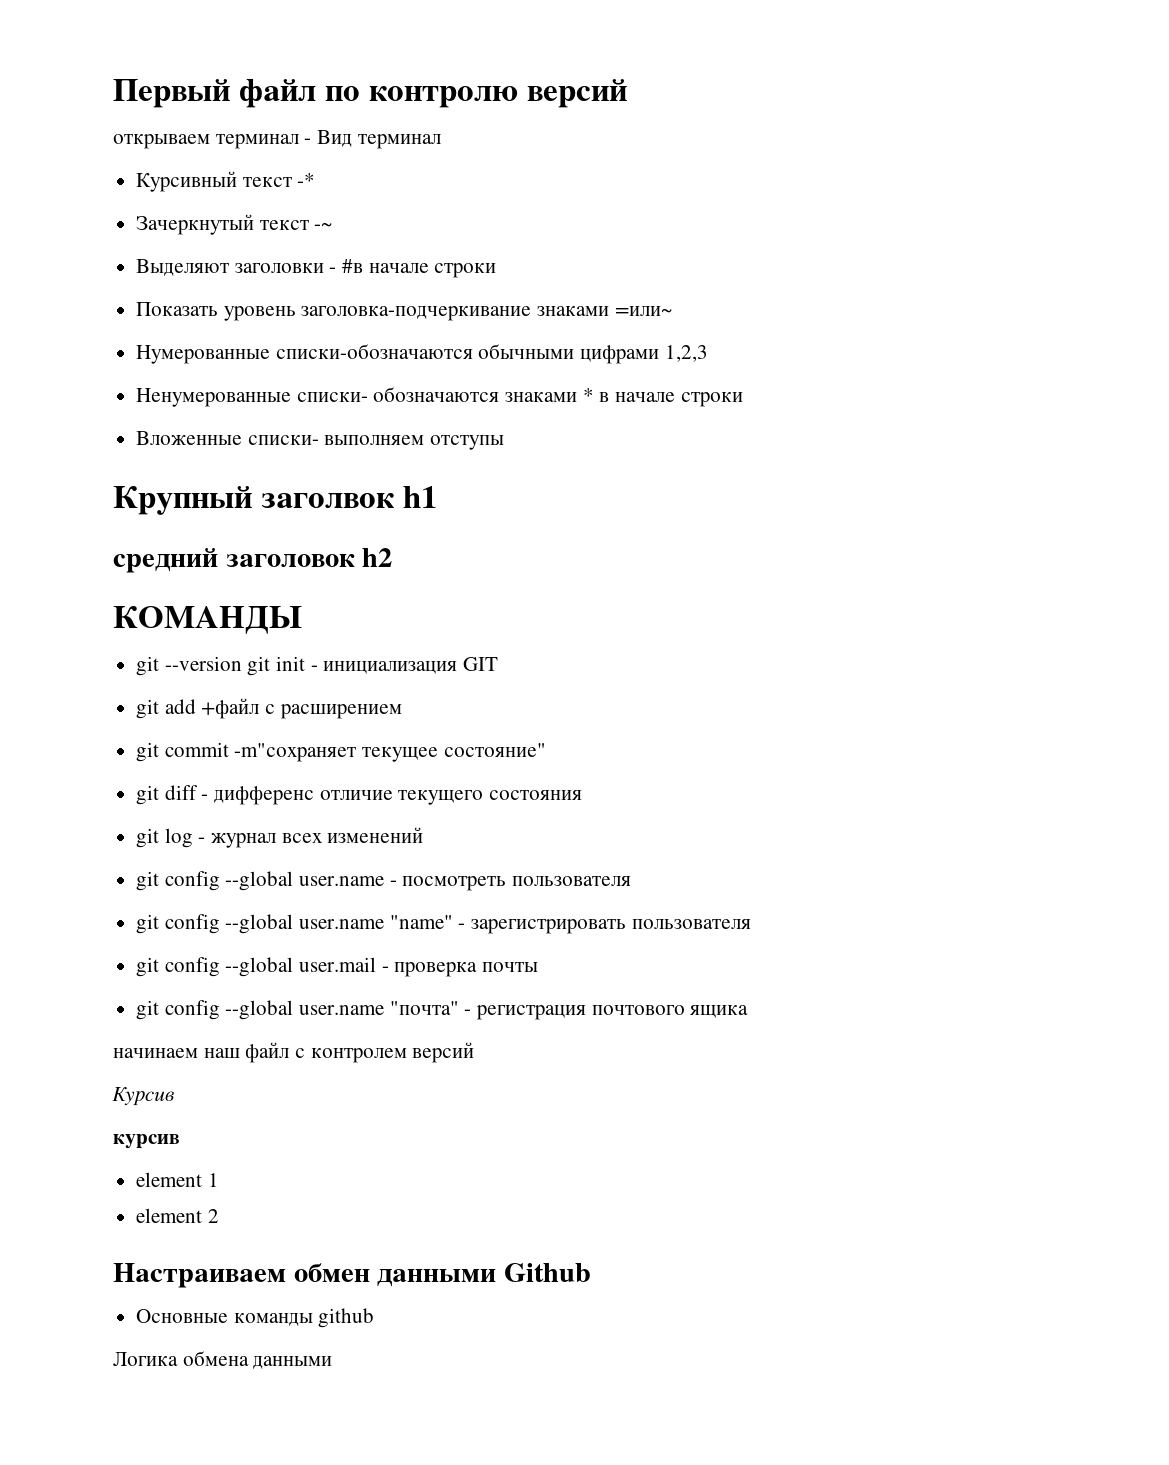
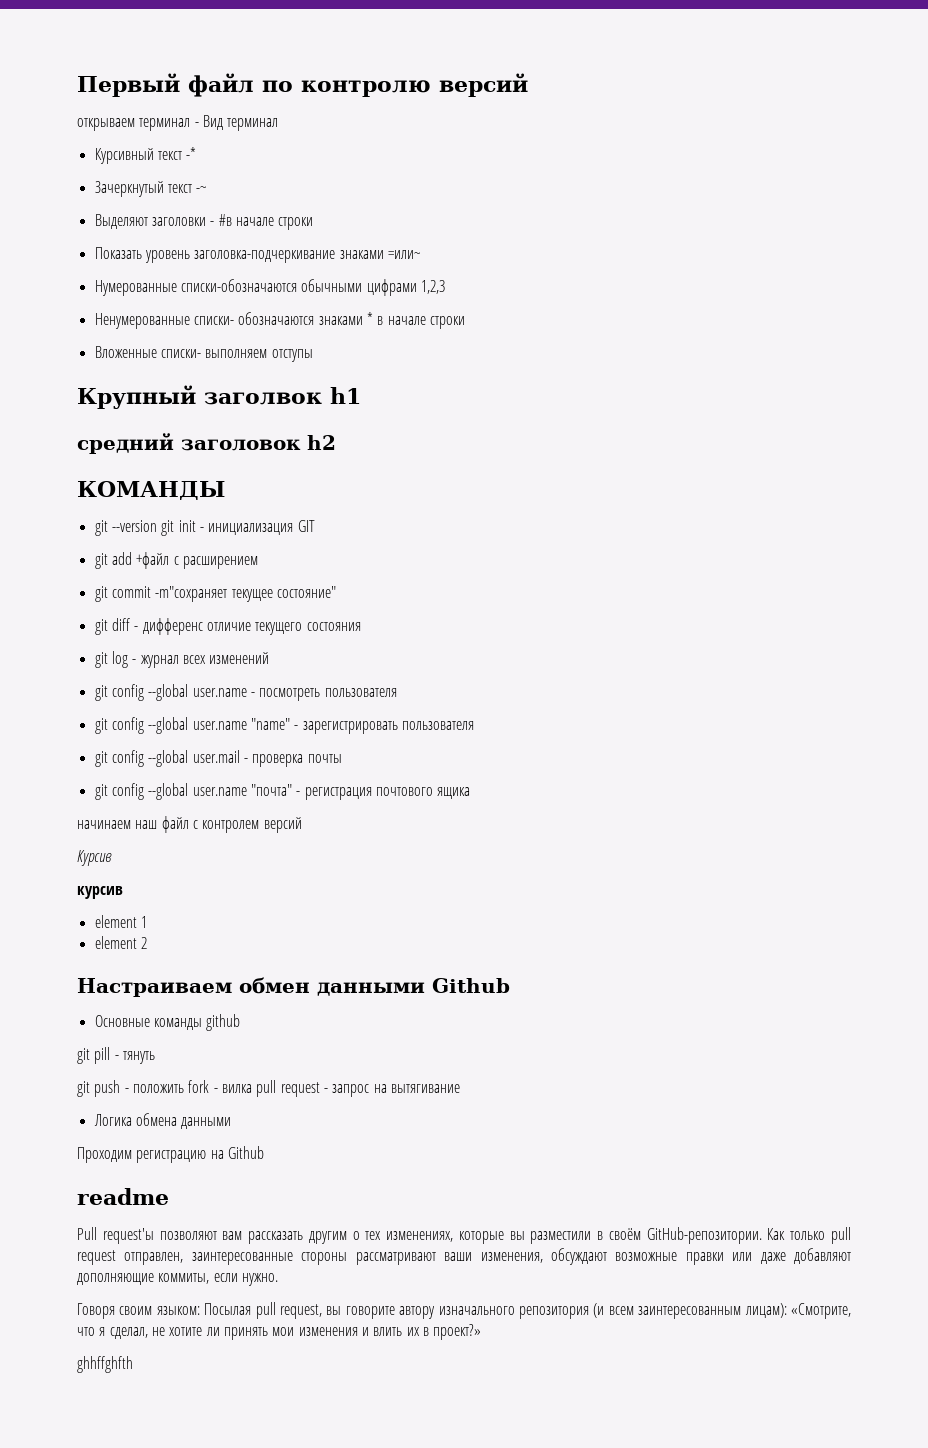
+ git pill - тянуть
+ git push - положить fork - вилка pull request - запрос на вытягивание
  Логика обмена данными
+ Проходим регистрацию на Github
+ readme
+ Pull request'ы позволяют вам рассказать другим о тех изменениях, которые вы разместили в своём GitHub-репозитории. Как только pull request отправлен, заинтересованные стороны рассматривают ваши изменения, обсуждают возможные правки или даже добавляют дополняющие коммиты, если нужно.
+ Говоря своим языком: Посылая pull request, вы говорите автору изначального репозитория (и всем заинтересованным лицам): «Смотрите, что я сделал, не хотите ли принять мои изменения и влить их в проект?»
+ ghhffghfth

